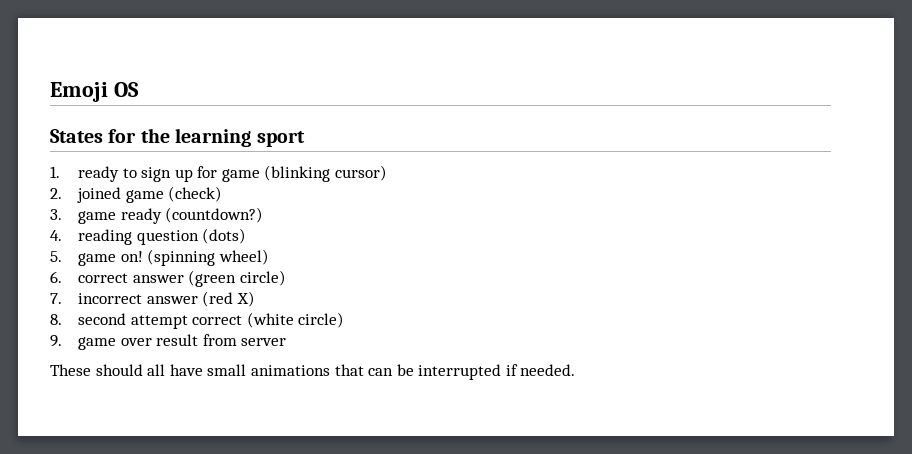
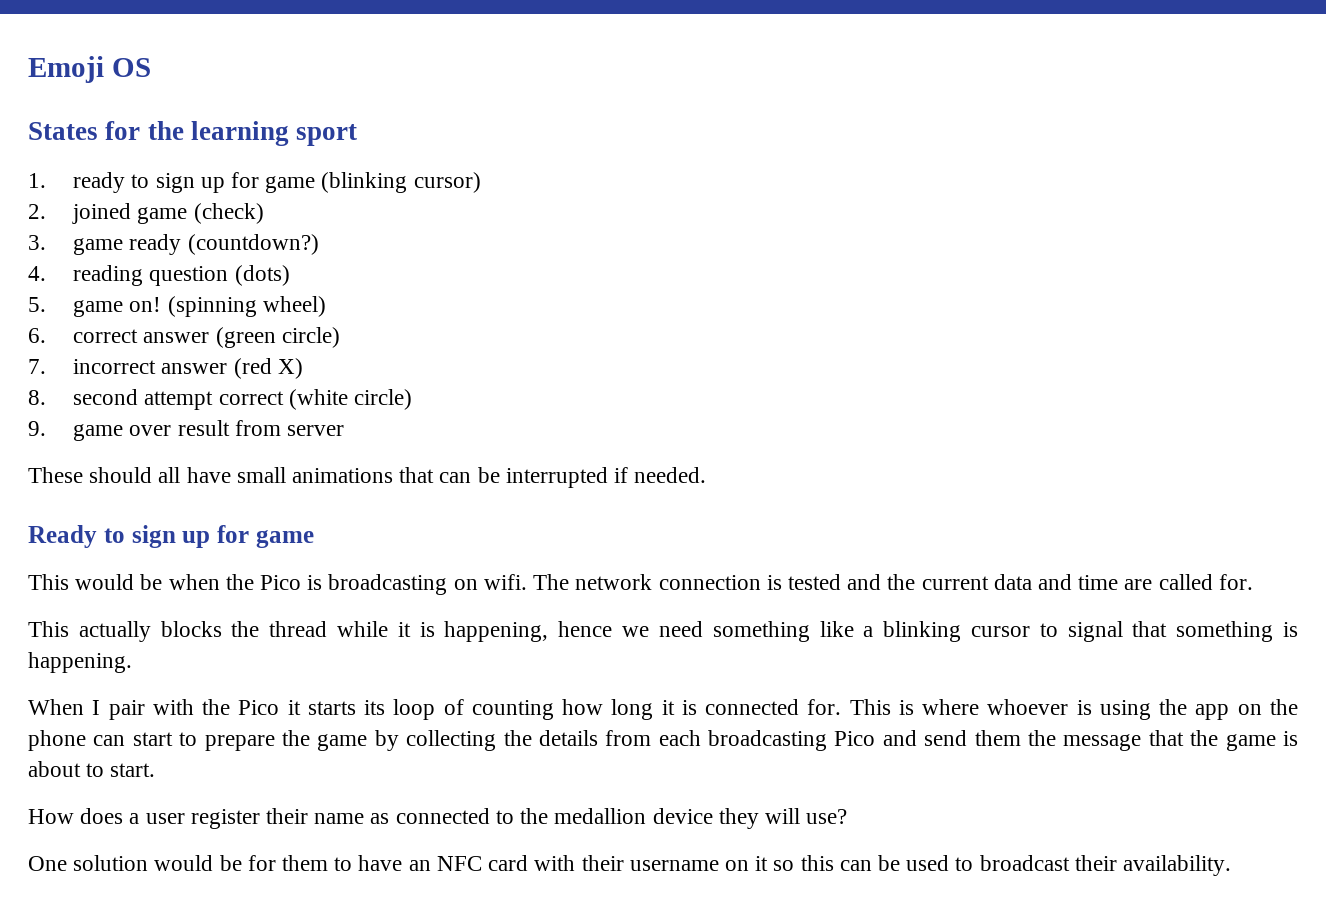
+ Ready to sign up for game
+ This would be when the Pico is broadcasting on wifi. The network connection is tested and the current data and time are called for.
+ This actually blocks the thread while it is happening, hence we need something like a blinking cursor to signal that something is happening.
+ When I pair with the Pico it starts its loop of counting how long it is connected for. This is where whoever is using the app on the phone can start to prepare the game by collecting the details from each broadcasting Pico and send them the message that the game is about to start.
+ How does a user register their name as connected to the medallion device they will use?
+ One solution would be for them to have an NFC card with their username on it so this can be used to broadcast their availability.

